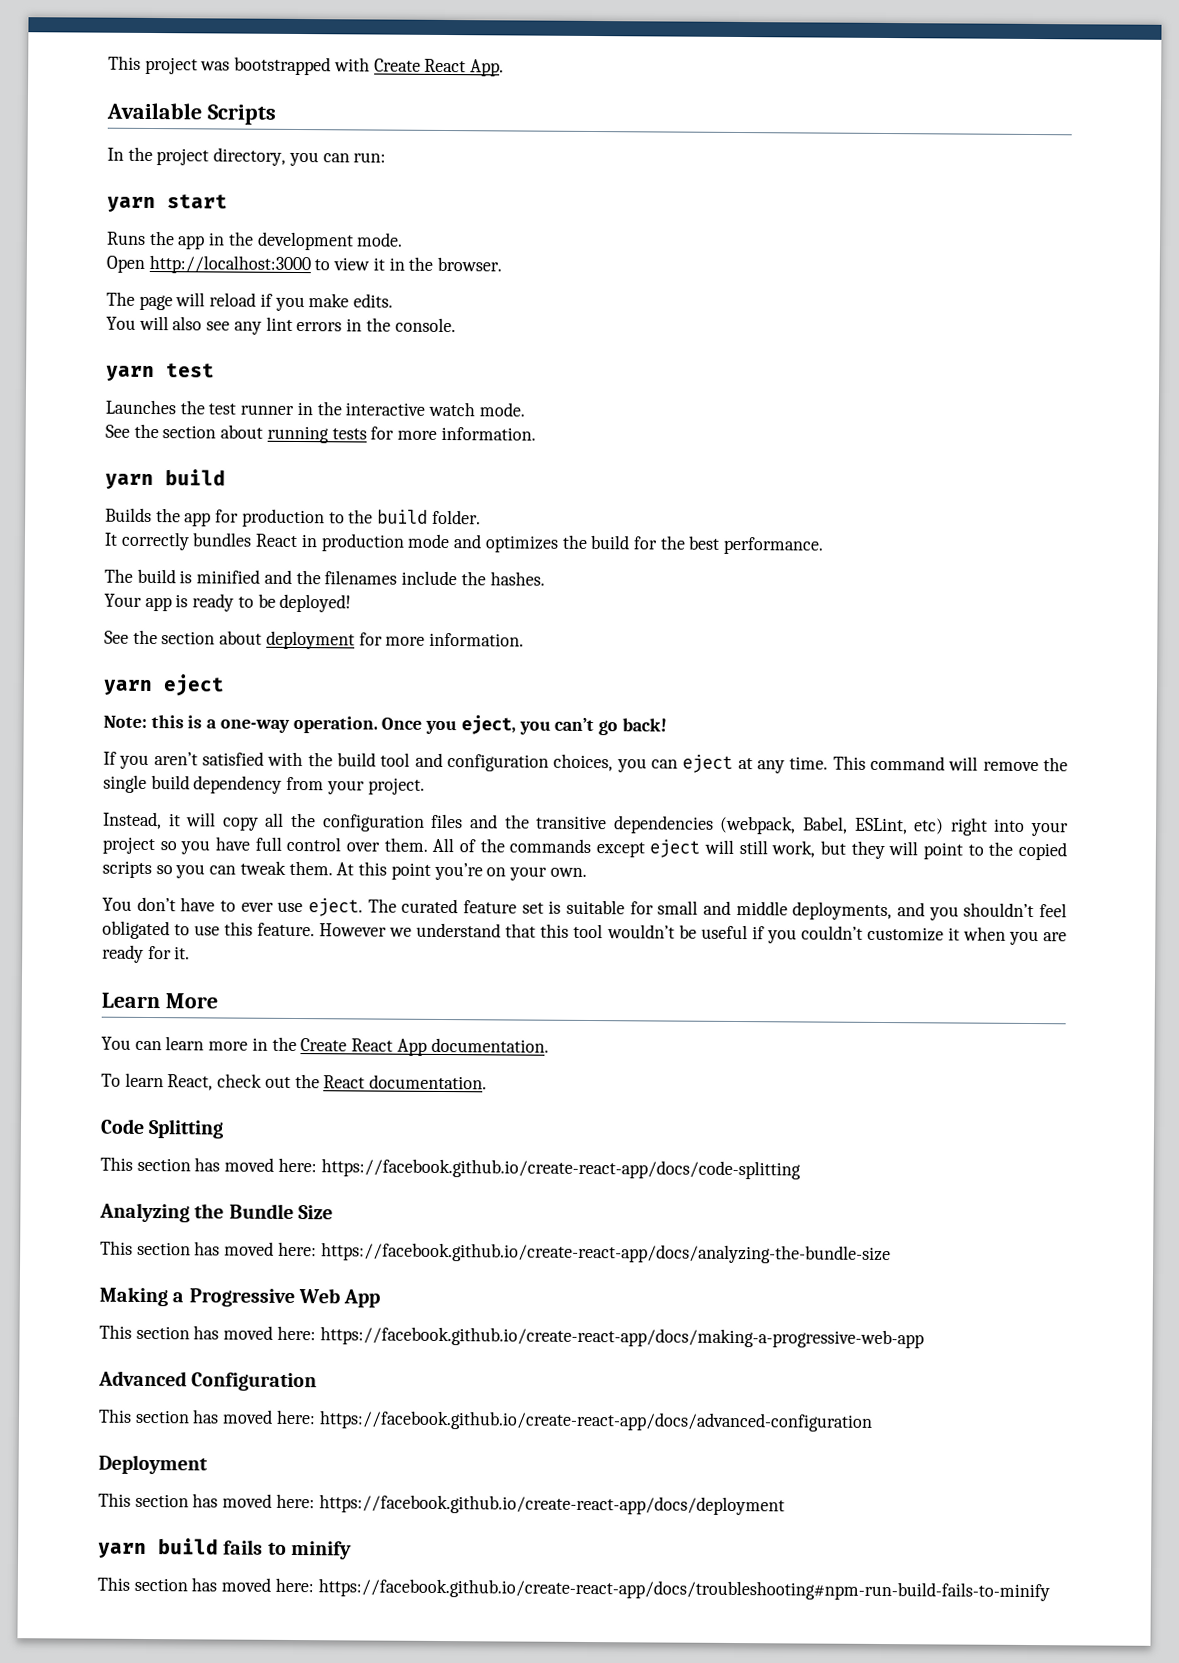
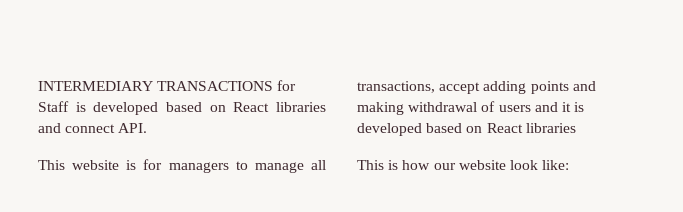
- This project was bootstrapped with Create React App.
- Available Scripts
- In the project directory, you can run:
- yarn start
- Runs the app in the development mode.
- Open http://localhost:3000 to view it in the browser.
- The page will reload if you make edits.
- You will also see any lint errors in the console.
- yarn test
- Launches the test runner in the interactive watch mode.
- See the section about running tests for more information.
- yarn build
- Builds the app for production to the build folder.
- It correctly bundles React in production mode and optimizes the build for the best performance.
- The build is minified and the filenames include the hashes.
- Your app is ready to be deployed!
- See the section about deployment for more information.
- yarn eject
- Note: this is a one-way operation. Once you eject, you can’t go back!
- If you aren’t satisfied with the build tool and configuration choices, you can eject at any time. This command will remove the single build dependency from your project.
- Instead, it will copy all the configuration files and the transitive dependencies (webpack, Babel, ESLint, etc) right into your project so you have full control over them. All of the commands except eject will still work, but they will point to the copied scripts so you can tweak them. At this point you’re on your own.
- You don’t have to ever use eject. The curated feature set is suitable for small and middle deployments, and you shouldn’t feel obligated to use this feature. However we understand that this tool wouldn’t be useful if you couldn’t customize it when you are ready for it.
- Learn More
- You can learn more in the Create React App documentation.
- To learn React, check out the React documentation.
- Code Splitting
- This section has moved here: https://facebook.github.io/create-react-app/docs/code-splitting
- Analyzing the Bundle Size
- This section has moved here: https://facebook.github.io/create-react-app/docs/analyzing-the-bundle-size
- Making a Progressive Web App
- This section has moved here: https://facebook.github.io/create-react-app/docs/making-a-progressive-web-app
- Advanced Configuration
- This section has moved here: https://facebook.github.io/create-react-app/docs/advanced-configuration
- Deployment
- This section has moved here: https://facebook.github.io/create-react-app/docs/deployment
- yarn build fails to minify
- This section has moved here: https://facebook.github.io/create-react-app/docs/troubleshooting#npm-run-build-fails-to-minify
+ INTERMEDIARY TRANSACTIONS for Staff is developed based on React libraries and connect API.
+ This website is for managers to manage all transactions, accept adding points and making withdrawal of users and it is developed based on React libraries
+ This is how our website look like:

